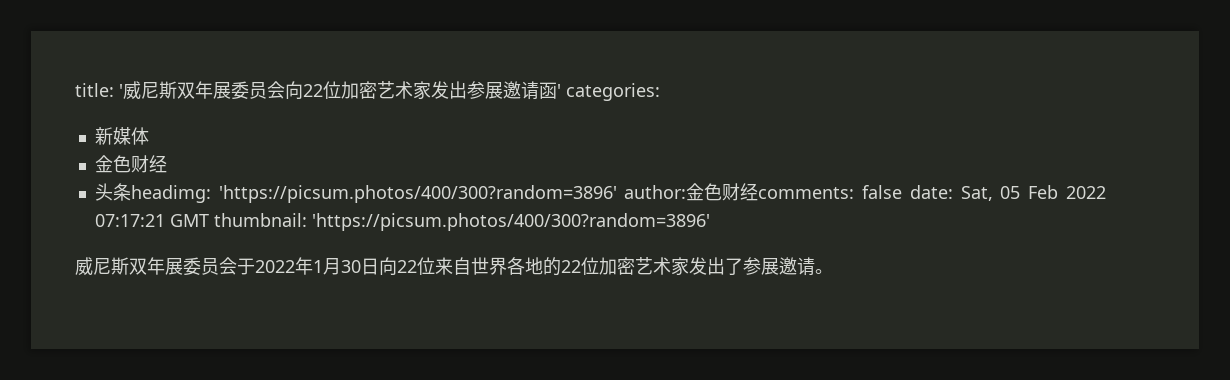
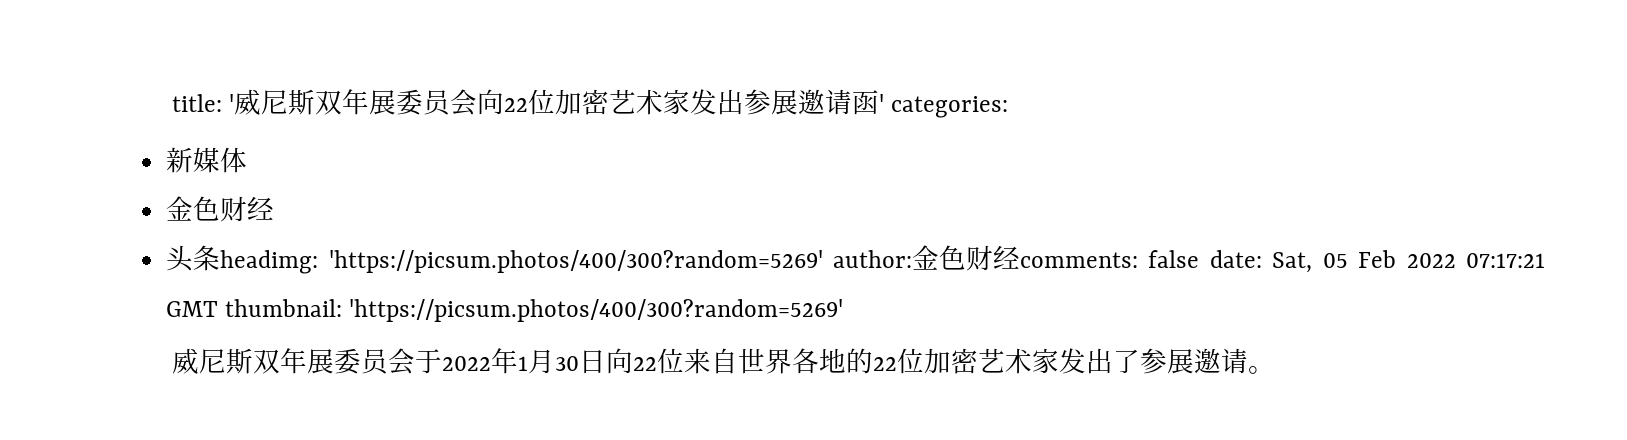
- 头条headimg: 'https://picsum.photos/400/300?random=3896' author:金色财经comments: false date: Sat, 05 Feb 2022 07:17:21 GMT thumbnail: 'https://picsum.photos/400/300?random=3896'
+ 头条headimg: 'https://picsum.photos/400/300?random=5269' author:金色财经comments: false date: Sat, 05 Feb 2022 07:17:21 GMT thumbnail: 'https://picsum.photos/400/300?random=5269'

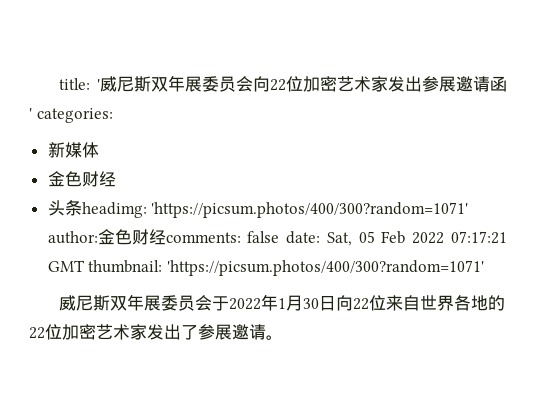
- 头条headimg: 'https://picsum.photos/400/300?random=5269' author:金色财经comments: false date: Sat, 05 Feb 2022 07:17:21 GMT thumbnail: 'https://picsum.photos/400/300?random=5269'
+ 头条headimg: 'https://picsum.photos/400/300?random=1071' author:金色财经comments: false date: Sat, 05 Feb 2022 07:17:21 GMT thumbnail: 'https://picsum.photos/400/300?random=1071'

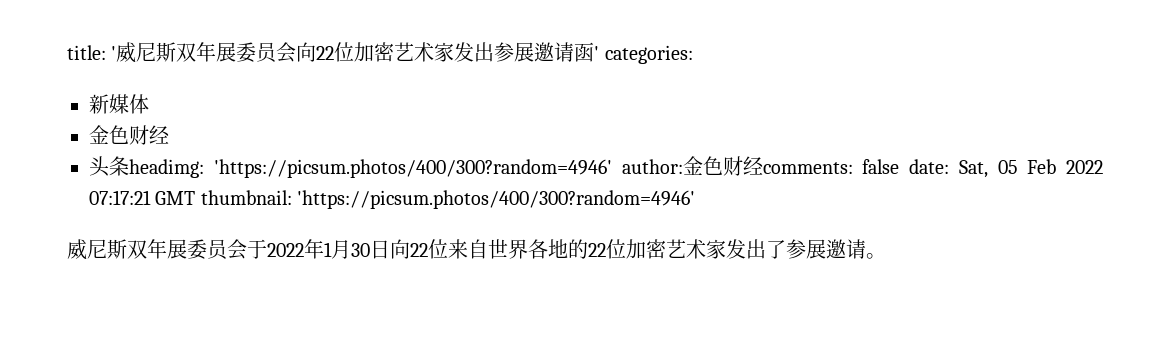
- 头条headimg: 'https://picsum.photos/400/300?random=1071' author:金色财经comments: false date: Sat, 05 Feb 2022 07:17:21 GMT thumbnail: 'https://picsum.photos/400/300?random=1071'
+ 头条headimg: 'https://picsum.photos/400/300?random=4946' author:金色财经comments: false date: Sat, 05 Feb 2022 07:17:21 GMT thumbnail: 'https://picsum.photos/400/300?random=4946'

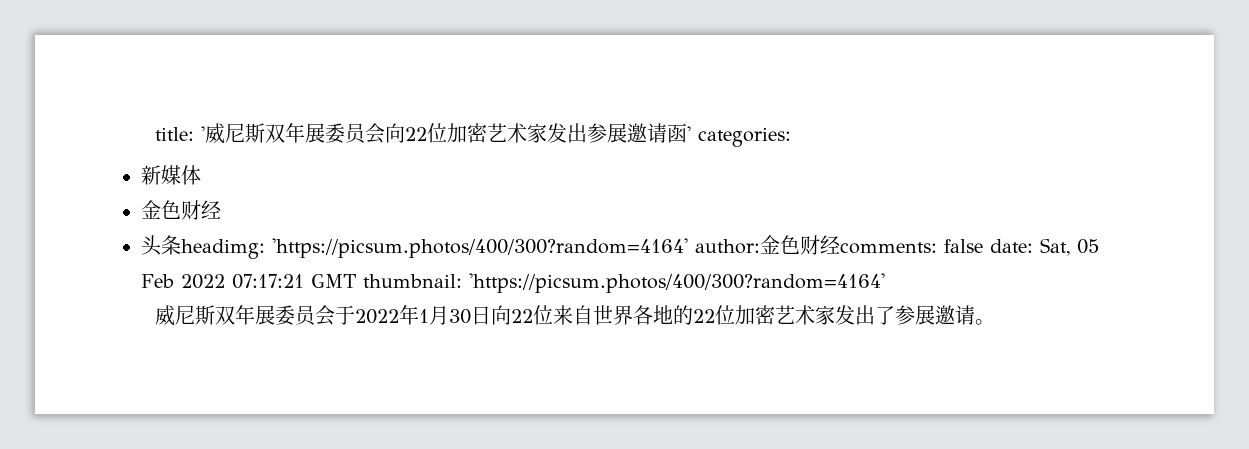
- 头条headimg: 'https://picsum.photos/400/300?random=4946' author:金色财经comments: false date: Sat, 05 Feb 2022 07:17:21 GMT thumbnail: 'https://picsum.photos/400/300?random=4946'
+ 头条headimg: 'https://picsum.photos/400/300?random=4164' author:金色财经comments: false date: Sat, 05 Feb 2022 07:17:21 GMT thumbnail: 'https://picsum.photos/400/300?random=4164'

